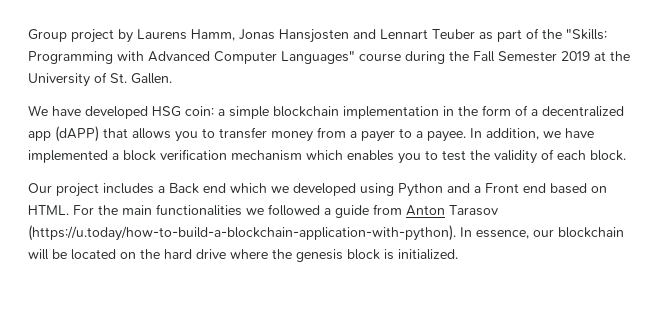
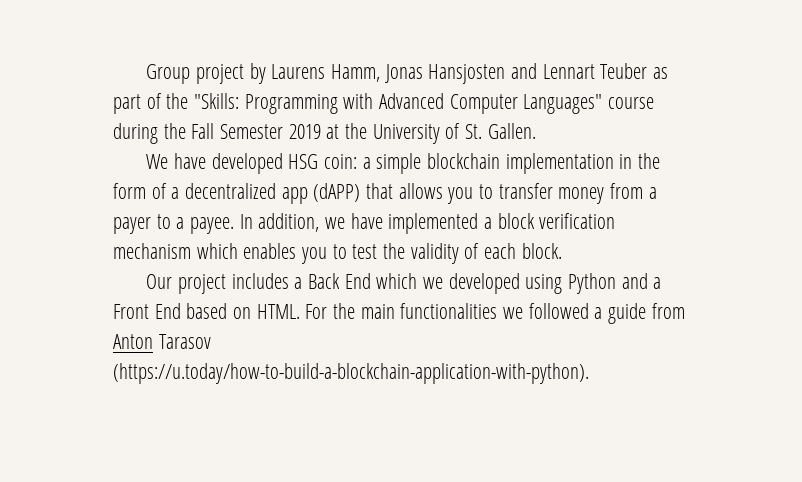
- Our project includes a Back end which we developed using Python and a Front end based on HTML.
+ Our project includes a Back End which we developed using Python and a Front End based on HTML.
- For the main functionalities we followed a guide from Anton Tarasov (https://u.today/how-to-build-a-blockchain-application-with-python). In essence, our blockchain will be located on the hard drive where the genesis block is initialized.
+ For the main functionalities we followed a guide from Anton Tarasov (https://u.today/how-to-build-a-blockchain-application-with-python).

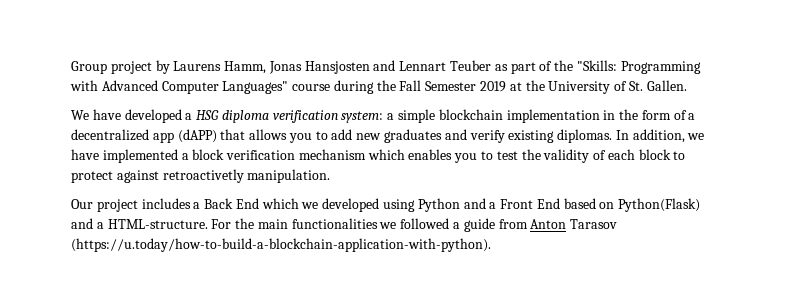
- We have developed HSG coin: a simple blockchain implementation in the form of a decentralized app (dAPP) that allows you to transfer money from a payer to a payee.
+ We have developed a HSG diploma verification system: a simple blockchain implementation in the form of a decentralized app (dAPP) that allows you to add new graduates and verify existing diplomas.
- In addition, we have implemented a block verification mechanism which enables you to test the validity of each block.
+ In addition, we have implemented a block verification mechanism which enables you to test the validity of each block to protect against retroactivetly manipulation.
- Our project includes a Back End which we developed using Python and a Front End based on HTML.
+ Our project includes a Back End which we developed using Python and a Front End based on Python(Flask) and a HTML-structure.

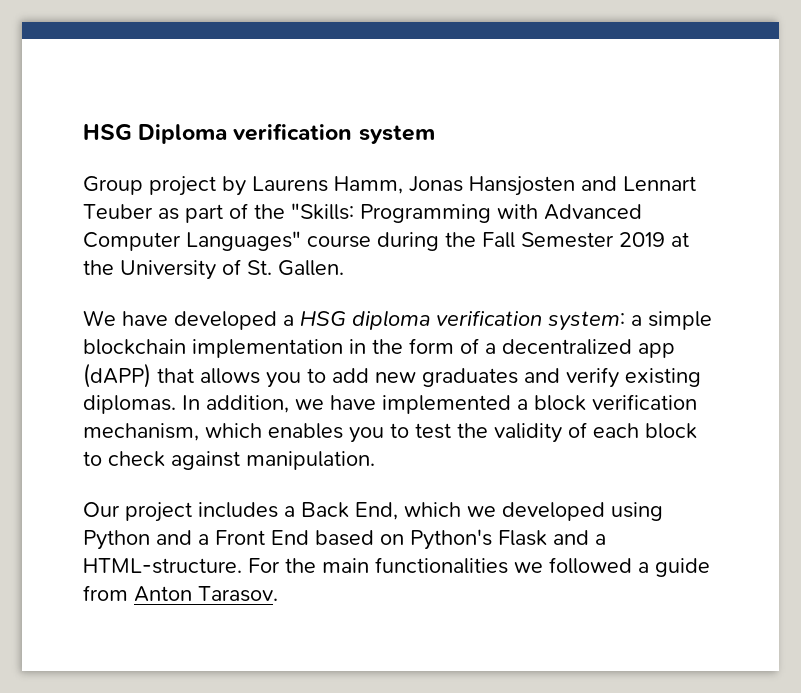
+ HSG Diploma verification system
- In addition, we have implemented a block verification mechanism which enables you to test the validity of each block to protect against retroactivetly manipulation.
+ In addition, we have implemented a block verification mechanism, which enables you to test the validity of each block to check against manipulation.
- Our project includes a Back End which we developed using Python and a Front End based on Python(Flask) and a HTML-structure.
+ Our project includes a Back End, which we developed using Python and a Front End based on Python's Flask and a HTML-structure.
- For the main functionalities we followed a guide from Anton Tarasov (https://u.today/how-to-build-a-blockchain-application-with-python).
+ For the main functionalities we followed a guide from Anton Tarasov.

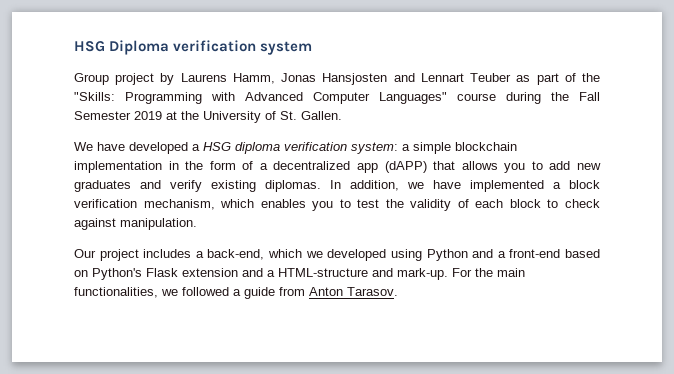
- Our project includes a Back End, which we developed using Python and a Front End based on Python's Flask and a HTML-structure.
+ Our project includes a back-end, which we developed using Python and a front-end based on Python's Flask extension and a HTML-structure and mark-up.
- For the main functionalities we followed a guide from Anton Tarasov.
+ For the main functionalities, we followed a guide from Anton Tarasov.

